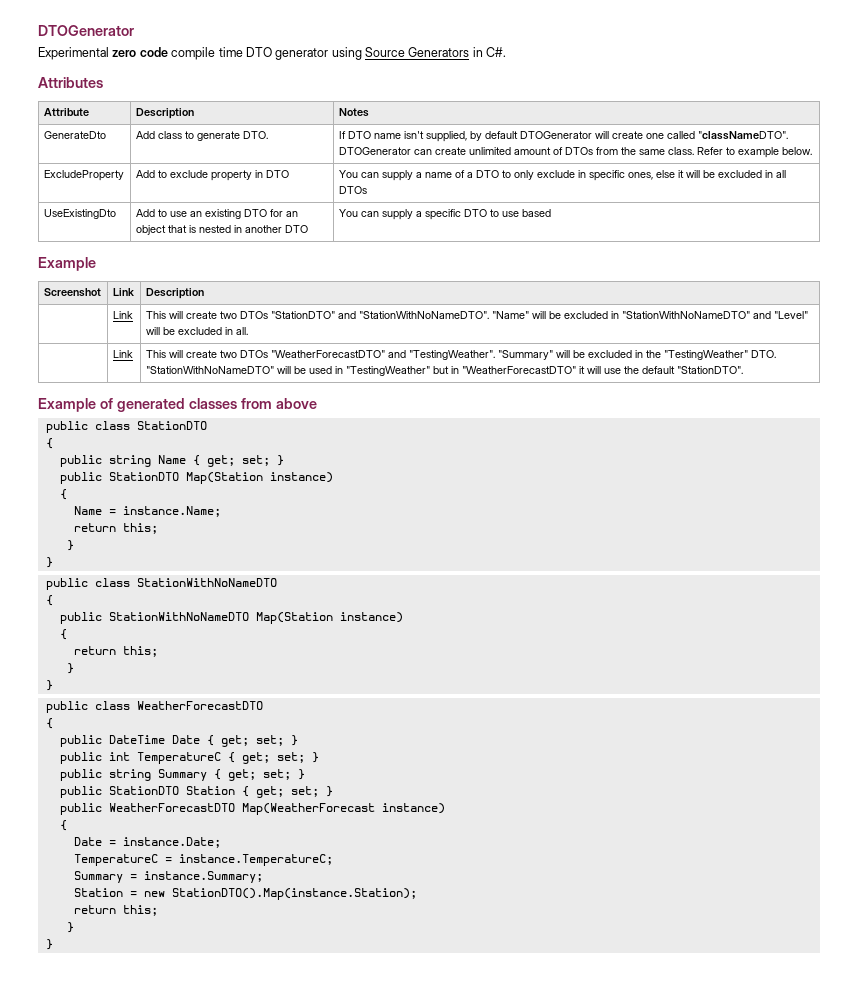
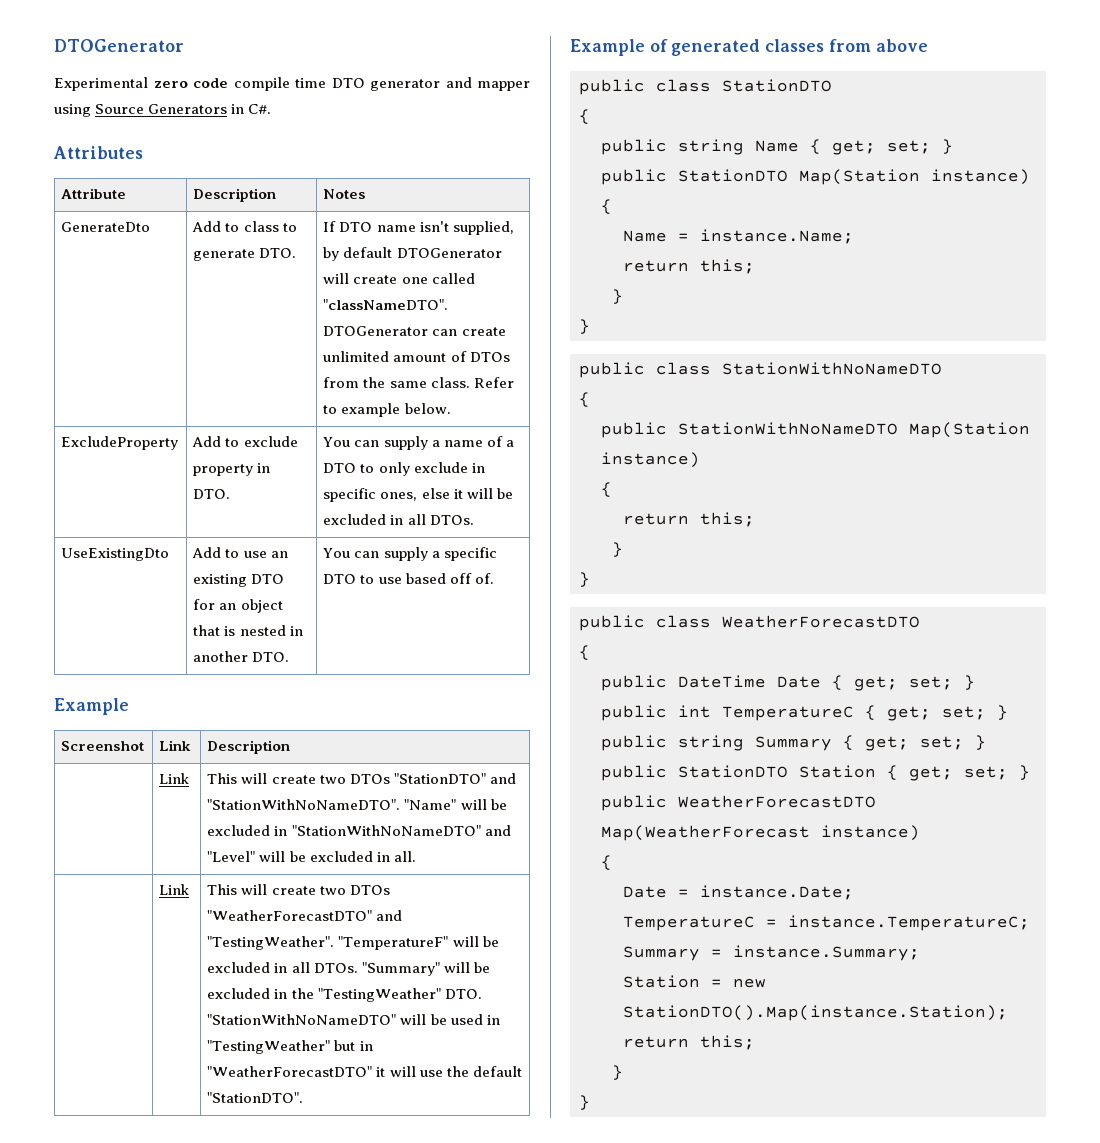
- Experimental zero code compile time DTO generator using Source Generators in C#.
+ Experimental zero code compile time DTO generator and mapper using Source Generators in C#.
- GenerateDto | Add class to generate DTO. | If DTO name isn't supplied, by default DTOGenerator will create one called "classNameDTO". DTOGenerator can create unlimited amount of DTOs from the same class. Refer to example below.
+ GenerateDto | Add to class to generate DTO. | If DTO name isn't supplied, by default DTOGenerator will create one called "classNameDTO". DTOGenerator can create unlimited amount of DTOs from the same class. Refer to example below.
- ExcludeProperty | Add to exclude property in DTO | You can supply a name of a DTO to only exclude in specific ones, else it will be excluded in all DTOs
+ ExcludeProperty | Add to exclude property in DTO. | You can supply a name of a DTO to only exclude in specific ones, else it will be excluded in all DTOs.
- UseExistingDto | Add to use an existing DTO for an object that is nested in another DTO | You can supply a specific DTO to use based
+ UseExistingDto | Add to use an existing DTO for an object that is nested in another DTO. | You can supply a specific DTO to use based off of.
- | Link | This will create two DTOs "WeatherForecastDTO" and "TestingWeather". "Summary" will be excluded in the "TestingWeather" DTO. "StationWithNoNameDTO" will be used in "TestingWeather" but in "WeatherForecastDTO" it will use the default "StationDTO".
+ | Link | This will create two DTOs "WeatherForecastDTO" and "TestingWeather". "TemperatureF" will be excluded in all DTOs. "Summary" will be excluded in the "TestingWeather" DTO. "StationWithNoNameDTO" will be used in "TestingWeather" but in "WeatherForecastDTO" it will use the default "StationDTO".

